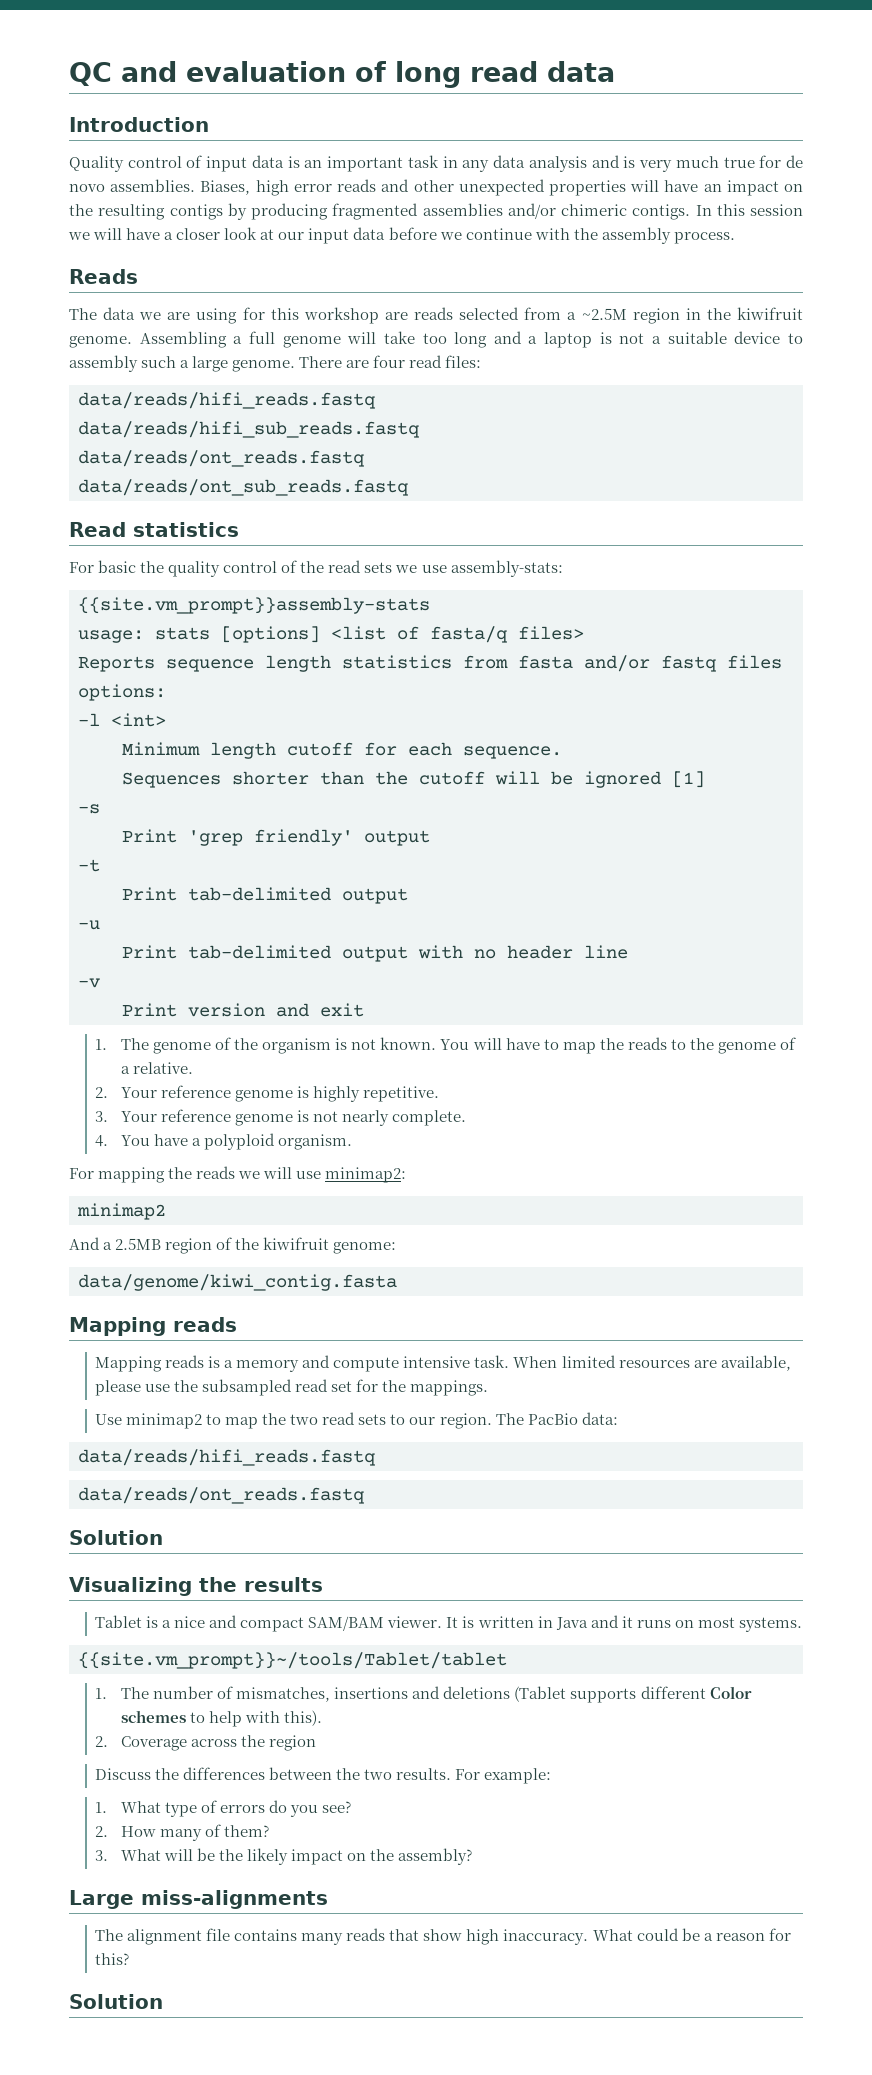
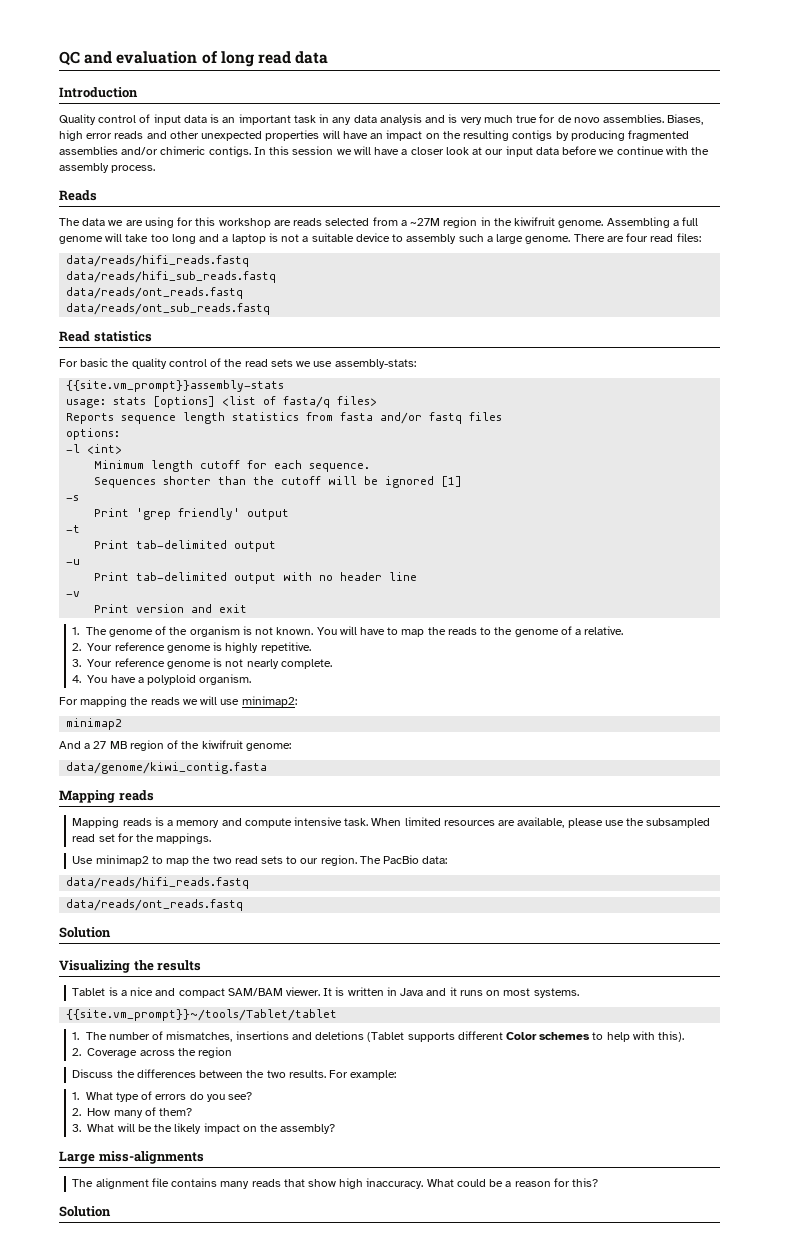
- The data we are using for this workshop are reads selected from a ~2.5M region in the kiwifruit genome.
+ The data we are using for this workshop are reads selected from a ~27M region in the kiwifruit genome.
- And a 2.5MB region of the kiwifruit genome:
+ And a 27 MB region of the kiwifruit genome:

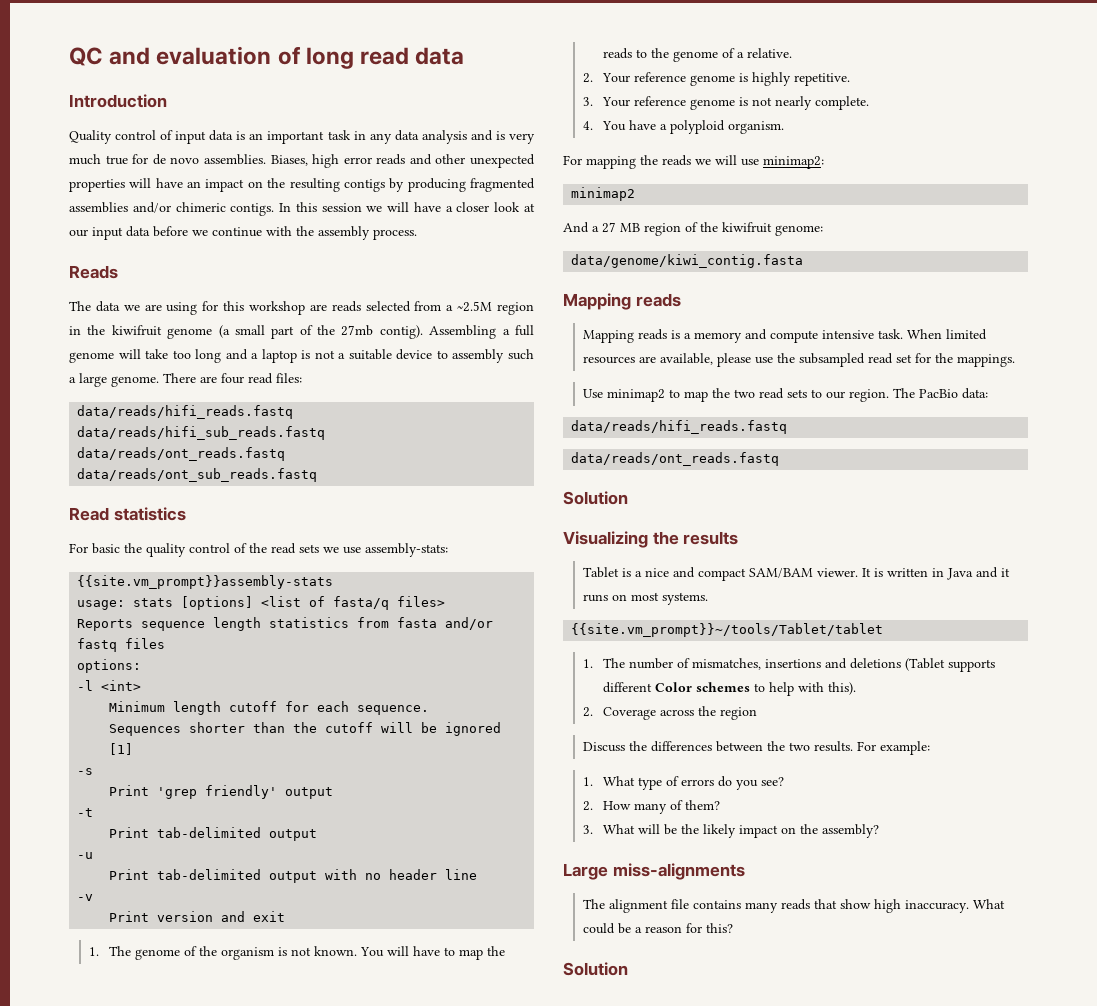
- The data we are using for this workshop are reads selected from a ~27M region in the kiwifruit genome.
+ The data we are using for this workshop are reads selected from a ~2.5M region in the kiwifruit genome (a small part of the 27mb contig).

